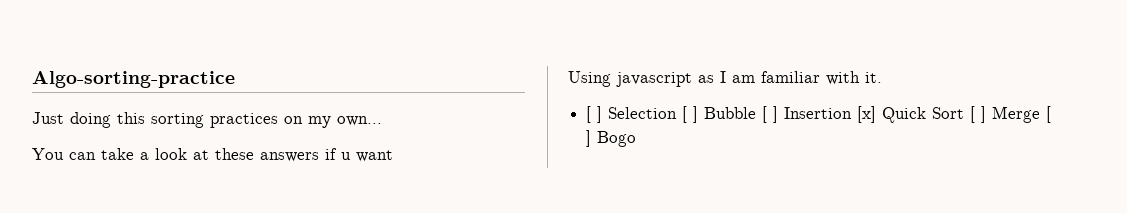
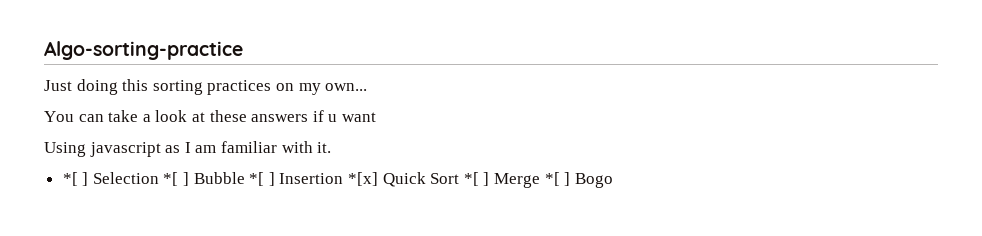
- [ ] Selection [ ] Bubble [ ] Insertion [x] Quick Sort [ ] Merge [ ] Bogo
+ *[ ] Selection *[ ] Bubble *[ ] Insertion *[x] Quick Sort *[ ] Merge *[ ] Bogo

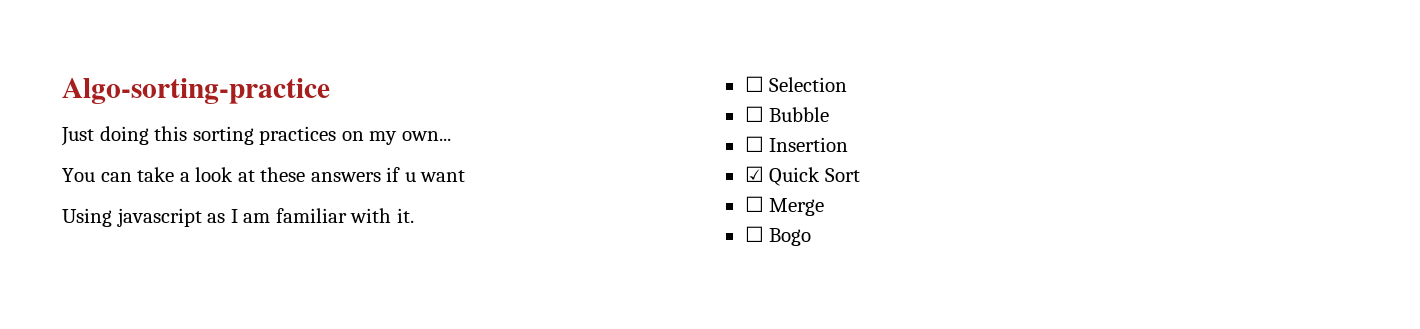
- *[ ] Selection *[ ] Bubble *[ ] Insertion *[x] Quick Sort *[ ] Merge *[ ] Bogo
+ ☐ Selection
+ ☐ Bubble
+ ☐ Insertion
+ ☑ Quick Sort
+ ☐ Merge
+ ☐ Bogo

